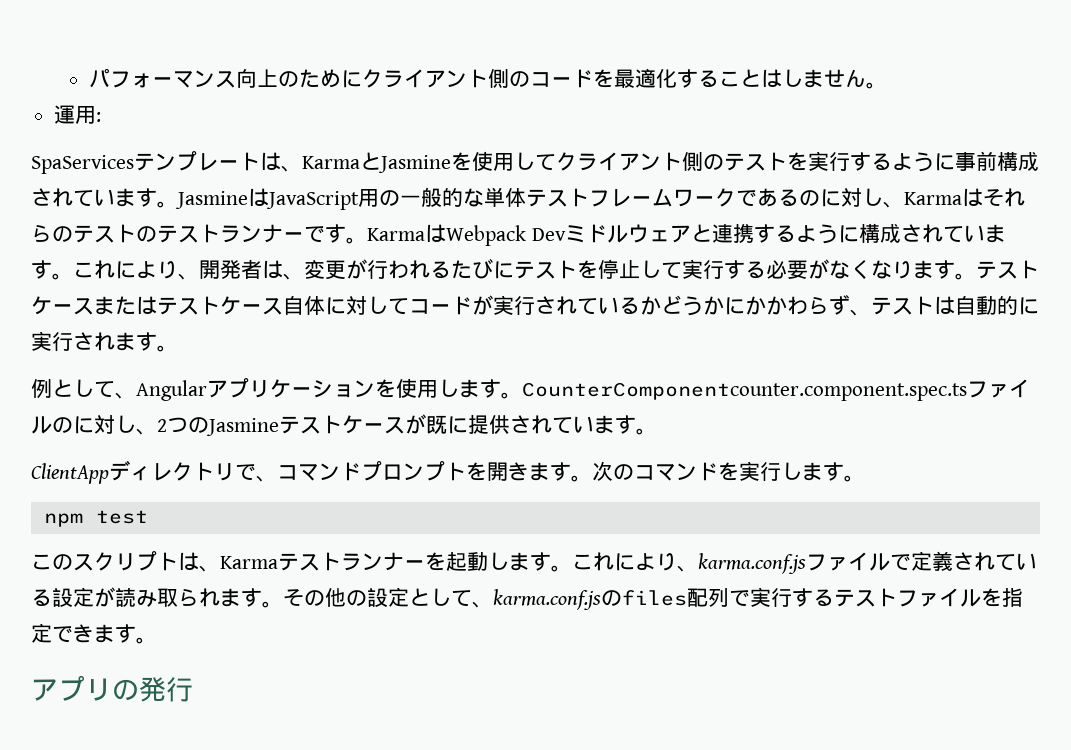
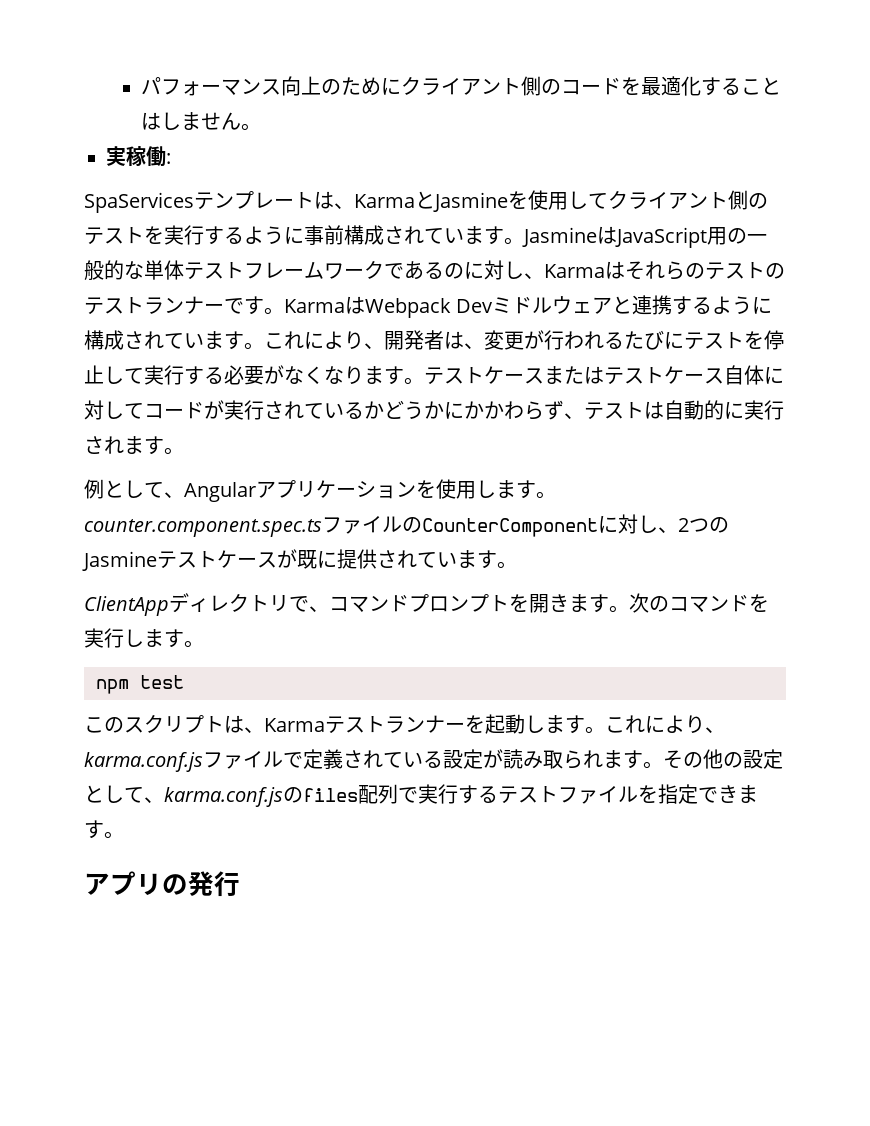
- 運用:
+ 実稼働:
- 例として、Angularアプリケーションを使用します。CounterComponentcounter.component.spec.tsファイルのに対し、2つのJasmineテストケースが既に提供されています。
+ 例として、Angularアプリケーションを使用します。counter.component.spec.tsファイルのCounterComponentに対し、2つのJasmineテストケースが既に提供されています。

